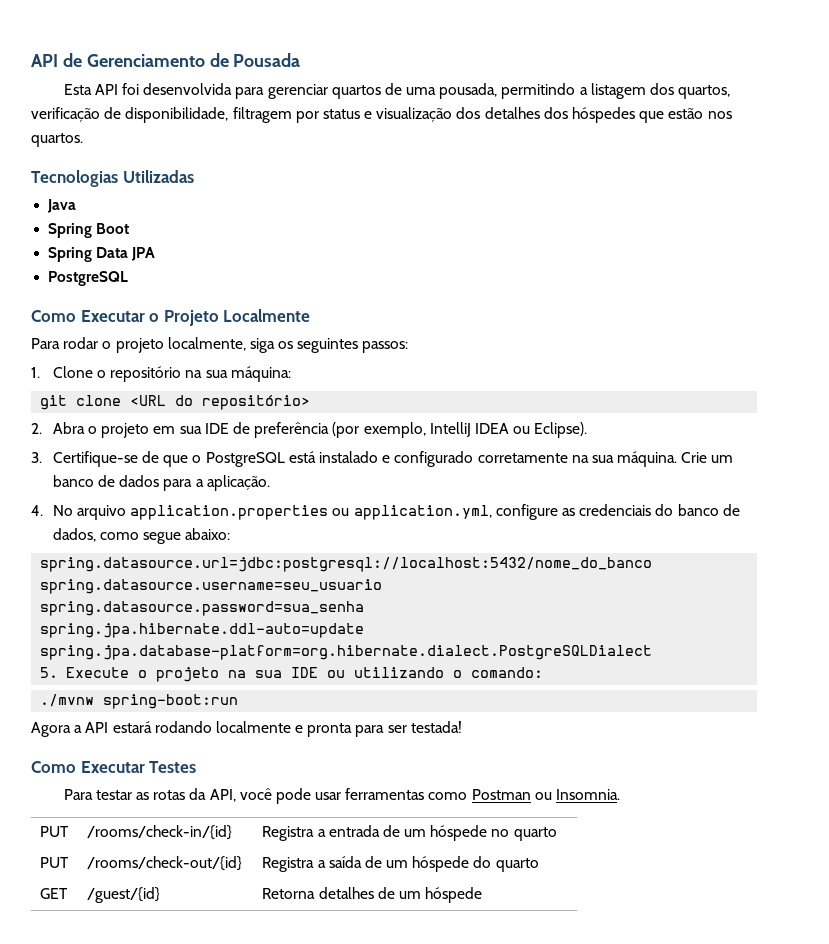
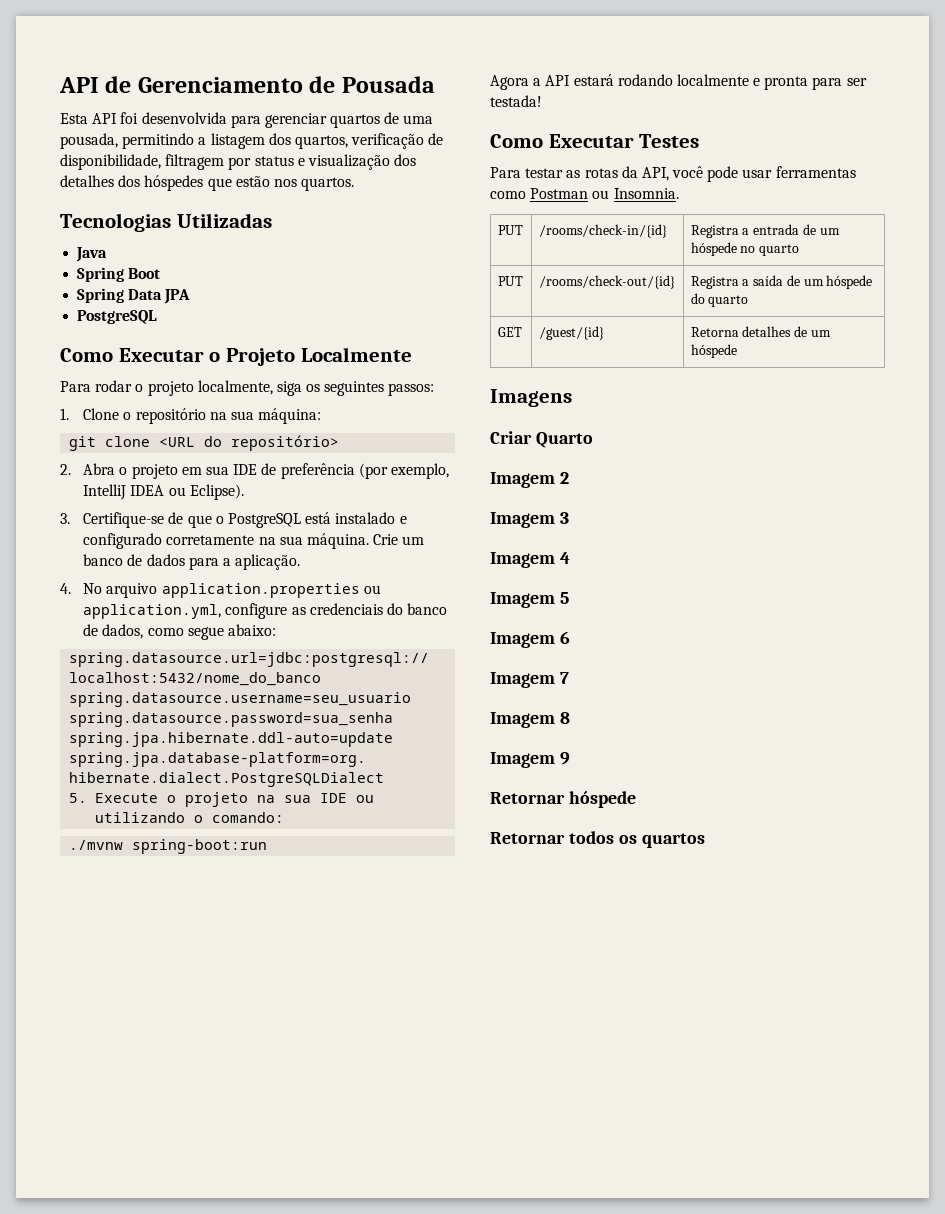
+ Imagens
+ Criar Quarto
+ Imagem 2
+ Imagem 3
+ Imagem 4
+ Imagem 5
+ Imagem 6
+ Imagem 7
+ Imagem 8
+ Imagem 9
+ Retornar hóspede
+ Retornar todos os quartos

